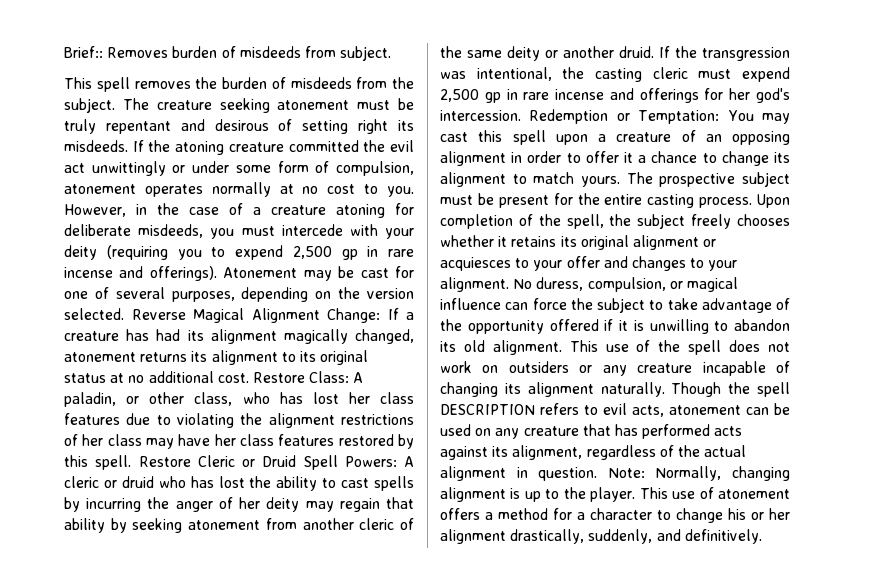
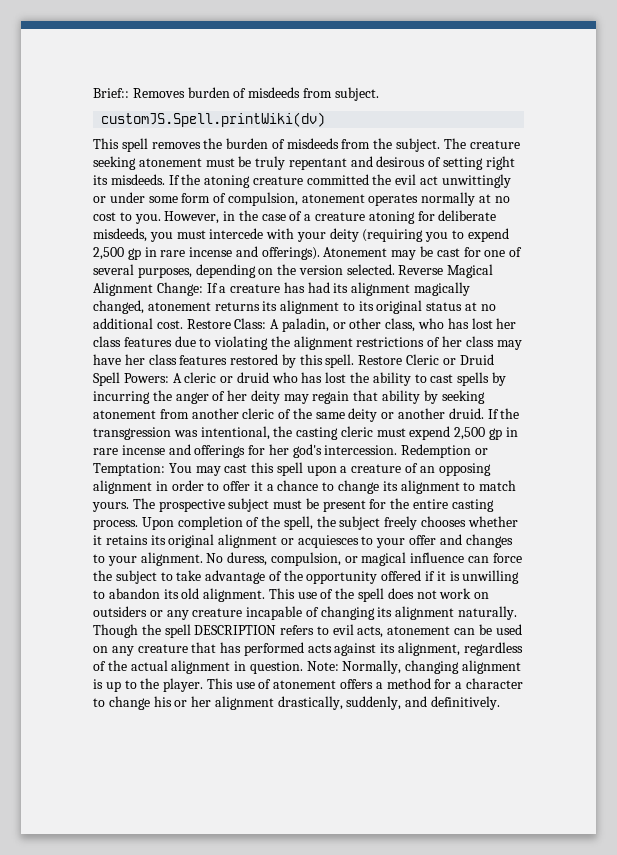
+ customJS.Spell.printWiki(dv)

